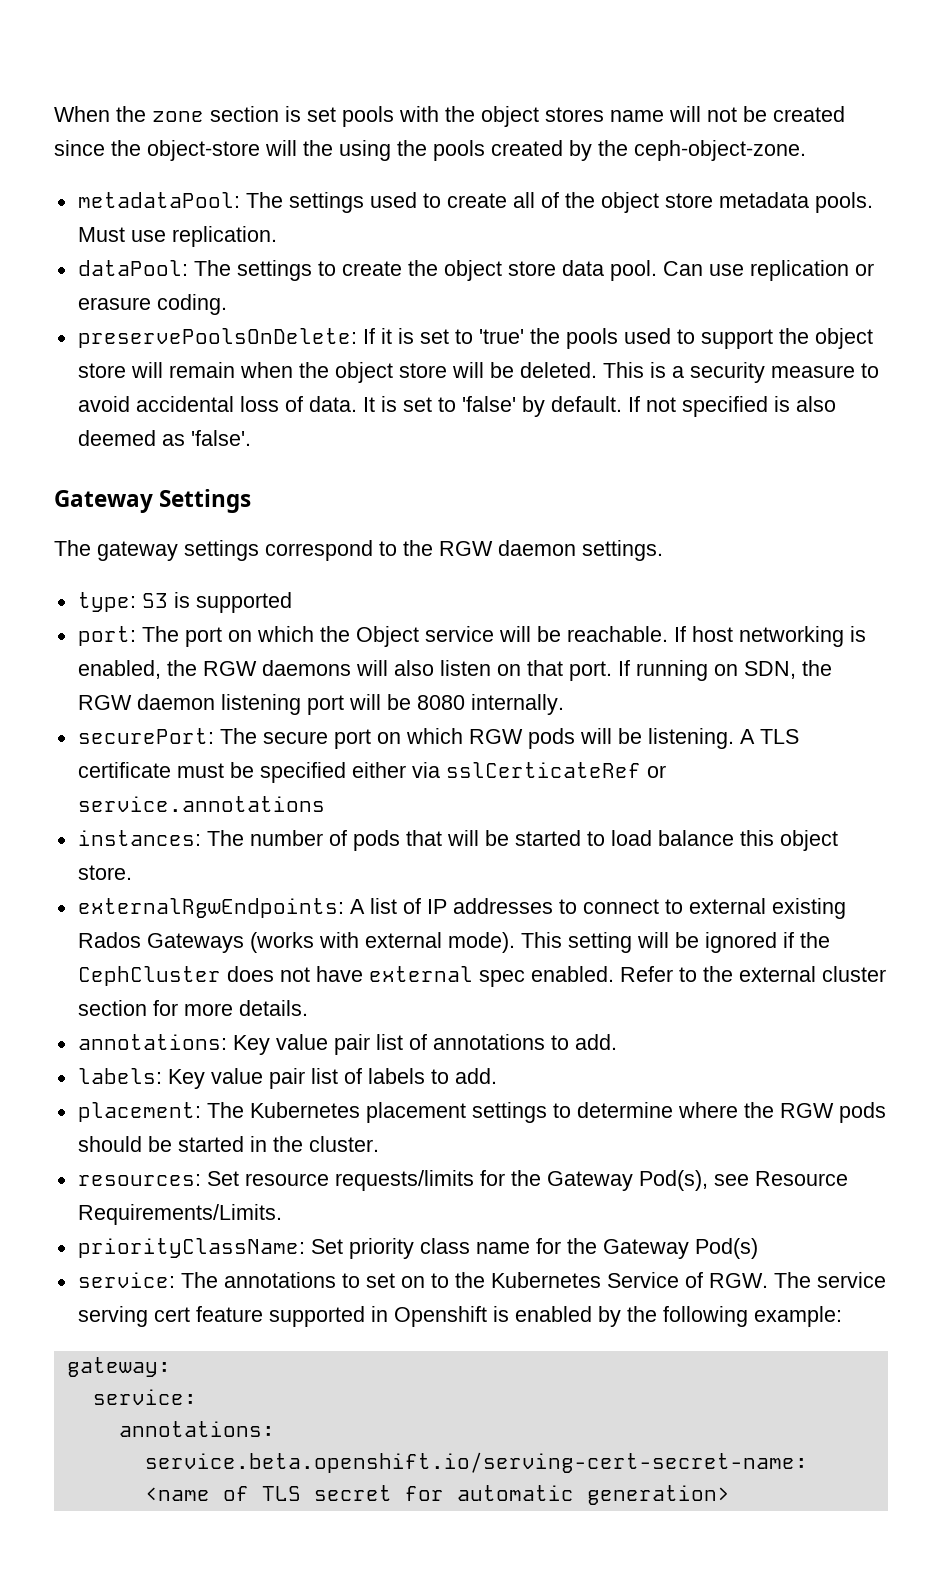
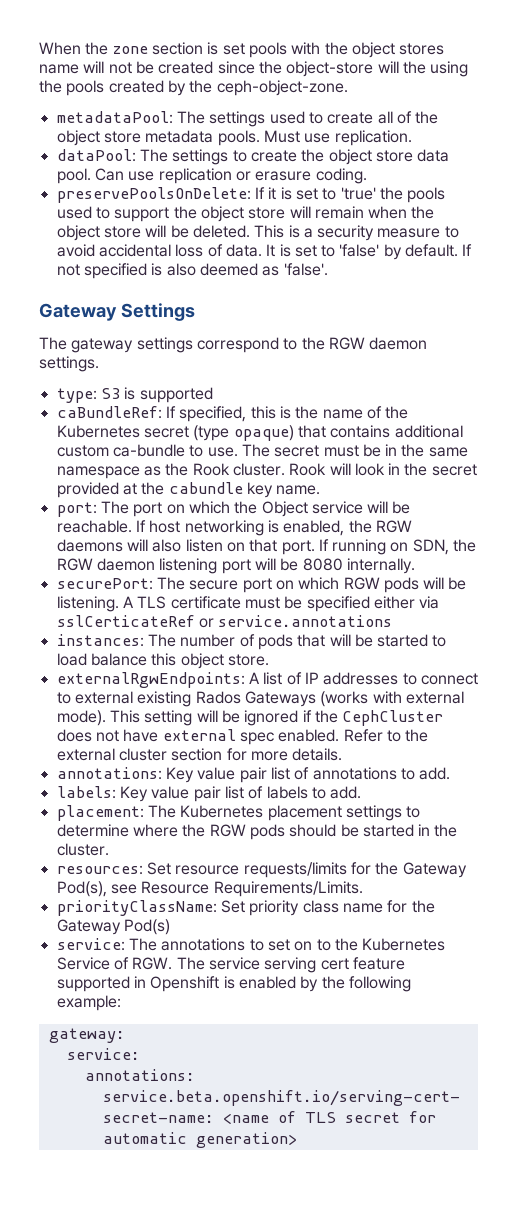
+ caBundleRef: If specified, this is the name of the Kubernetes secret (type opaque) that contains additional custom ca-bundle to use. The secret must be in the same namespace as the Rook cluster. Rook will look in the secret provided at the cabundle key name.

